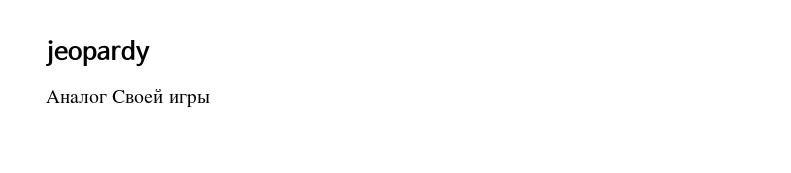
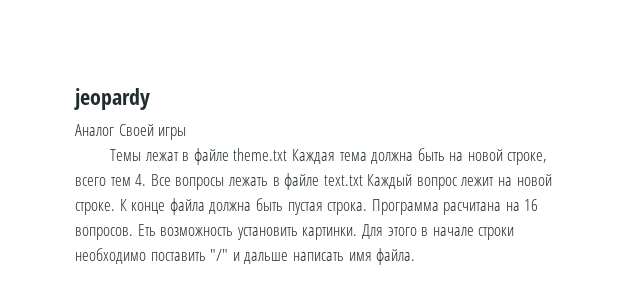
+ Темы лежат в файле theme.txt Каждая тема должна быть на новой строке, всего тем 4. Все вопросы лежать в файле text.txt Каждый вопрос лежит на новой строке. К конце файла должна быть пустая строка. Программа расчитана на 16 вопросов. Еть возможность установить картинки. Для этого в начале строки необходимо поставить "/" и дальше написать имя файла.

